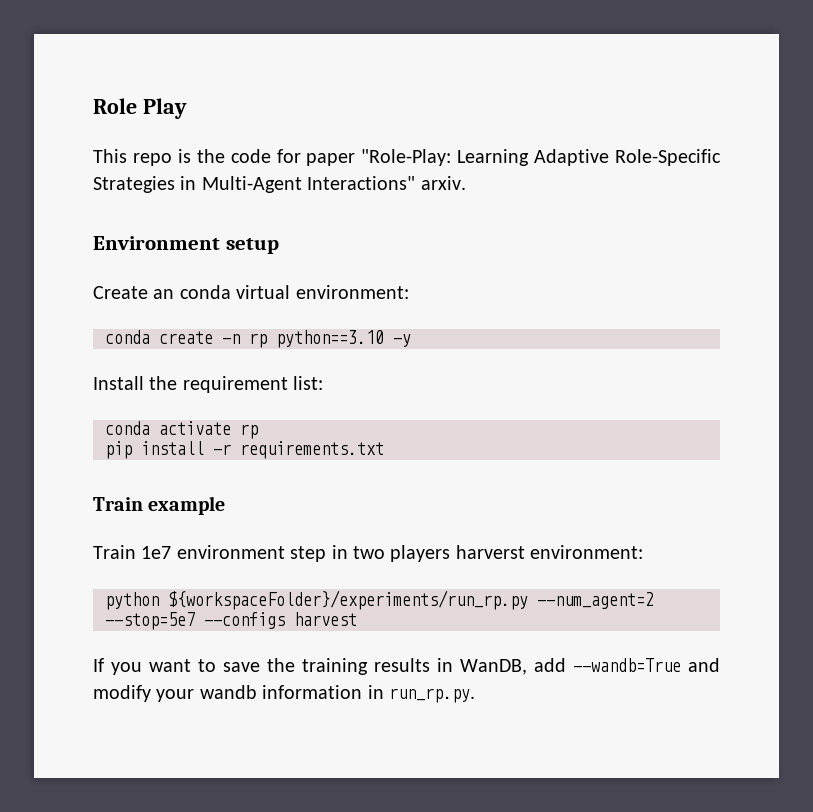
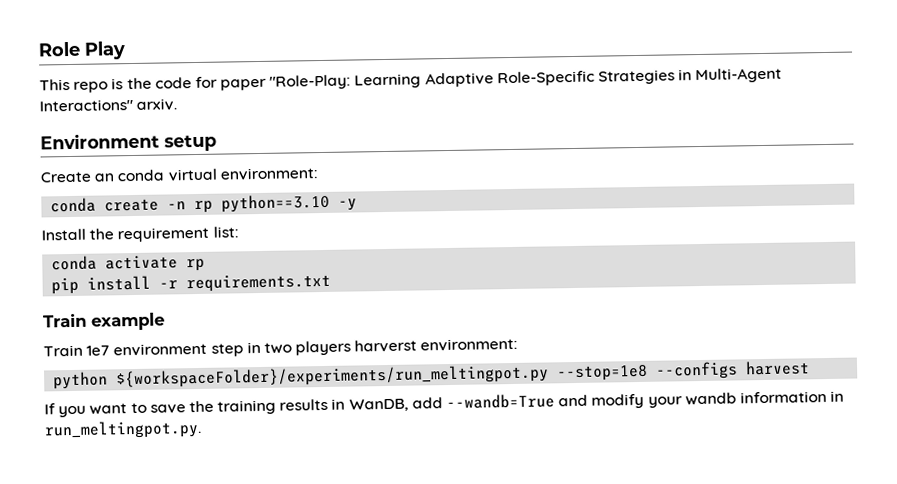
- python ${workspaceFolder}/experiments/run_rp.py --num_agent=2 --stop=5e7 --configs harvest
+ python ${workspaceFolder}/experiments/run_meltingpot.py --stop=1e8 --configs harvest
- If you want to save the training results in WanDB, add --wandb=True and modify your wandb information in run_rp.py.
+ If you want to save the training results in WanDB, add --wandb=True and modify your wandb information in run_meltingpot.py.

